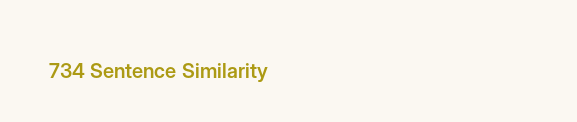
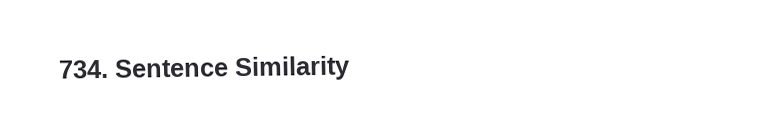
- 734 Sentence Similarity
+ 734. Sentence Similarity

